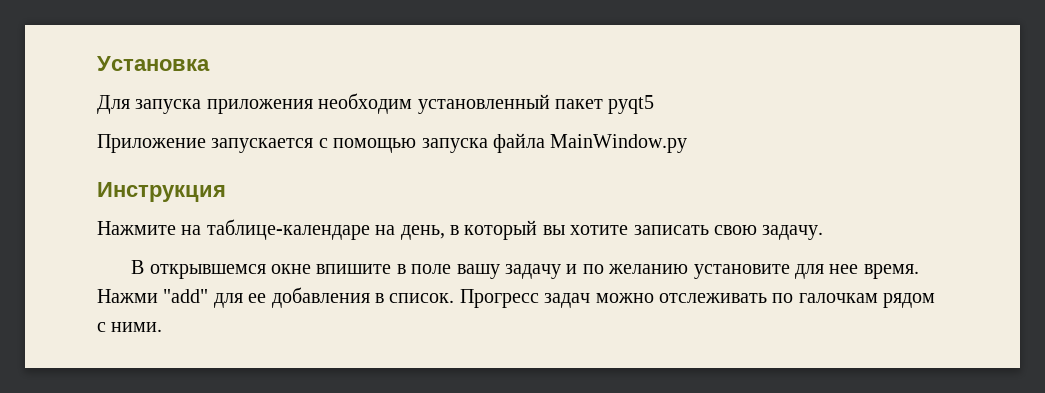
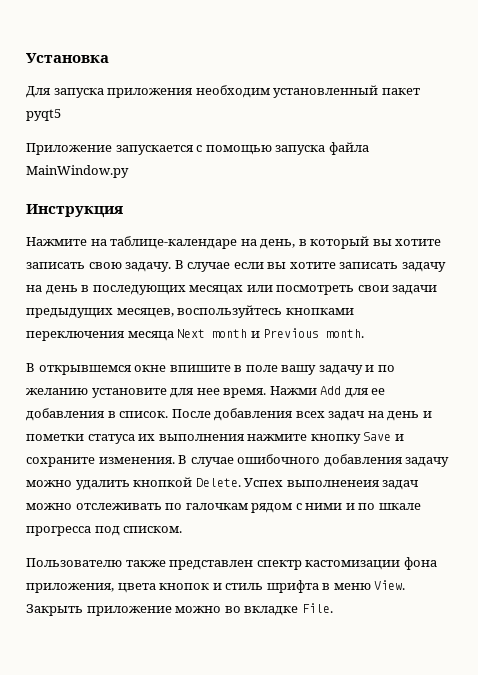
+ В случае если вы хотите записать задачу на день в последующих месяцах или посмотреть свои задачи предыдущих месяцев, воспользуйтесь кнопками переключения месяца Next month и Previous month.
- Нажми "add" для ее добавления в список.
+ Нажми Add для ее добавления в список.
- Прогресс задач можно отслеживать по галочкам рядом с ними.
+ После добавления всех задач на день и пометки статуса их выполнения нажмите кнопку Save и сохраните изменения. В случае ошибочного добавления задачу можно удалить кнопкой Delete. Успех выполненеия задач можно отслеживать по галочкам рядом с ними и по шкале прогресса под списком.
+ Пользователю также представлен спектр кастомизации фона приложения, цвета кнопок и стиль шрифта в меню View. Закрыть приложение можно во вкладке File.

